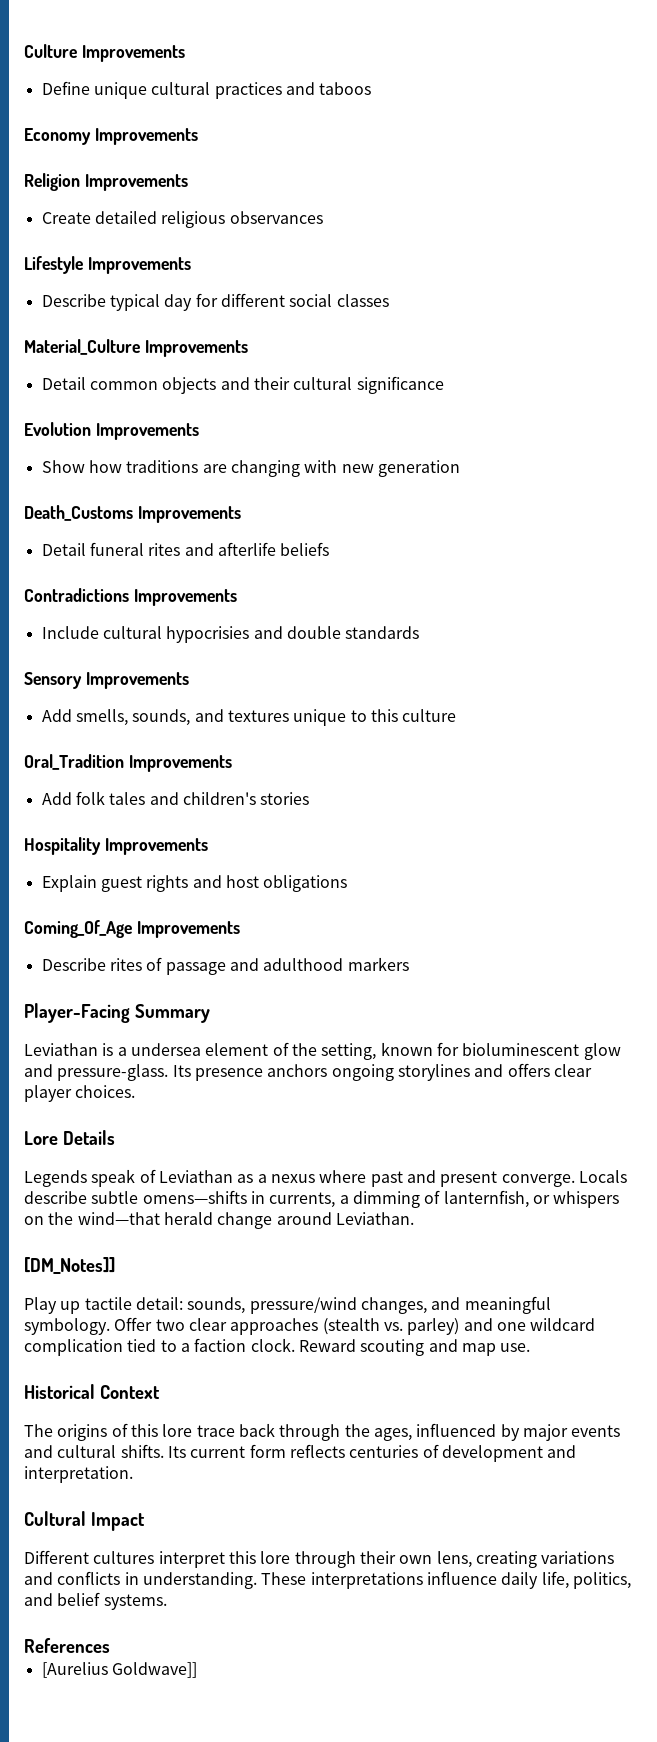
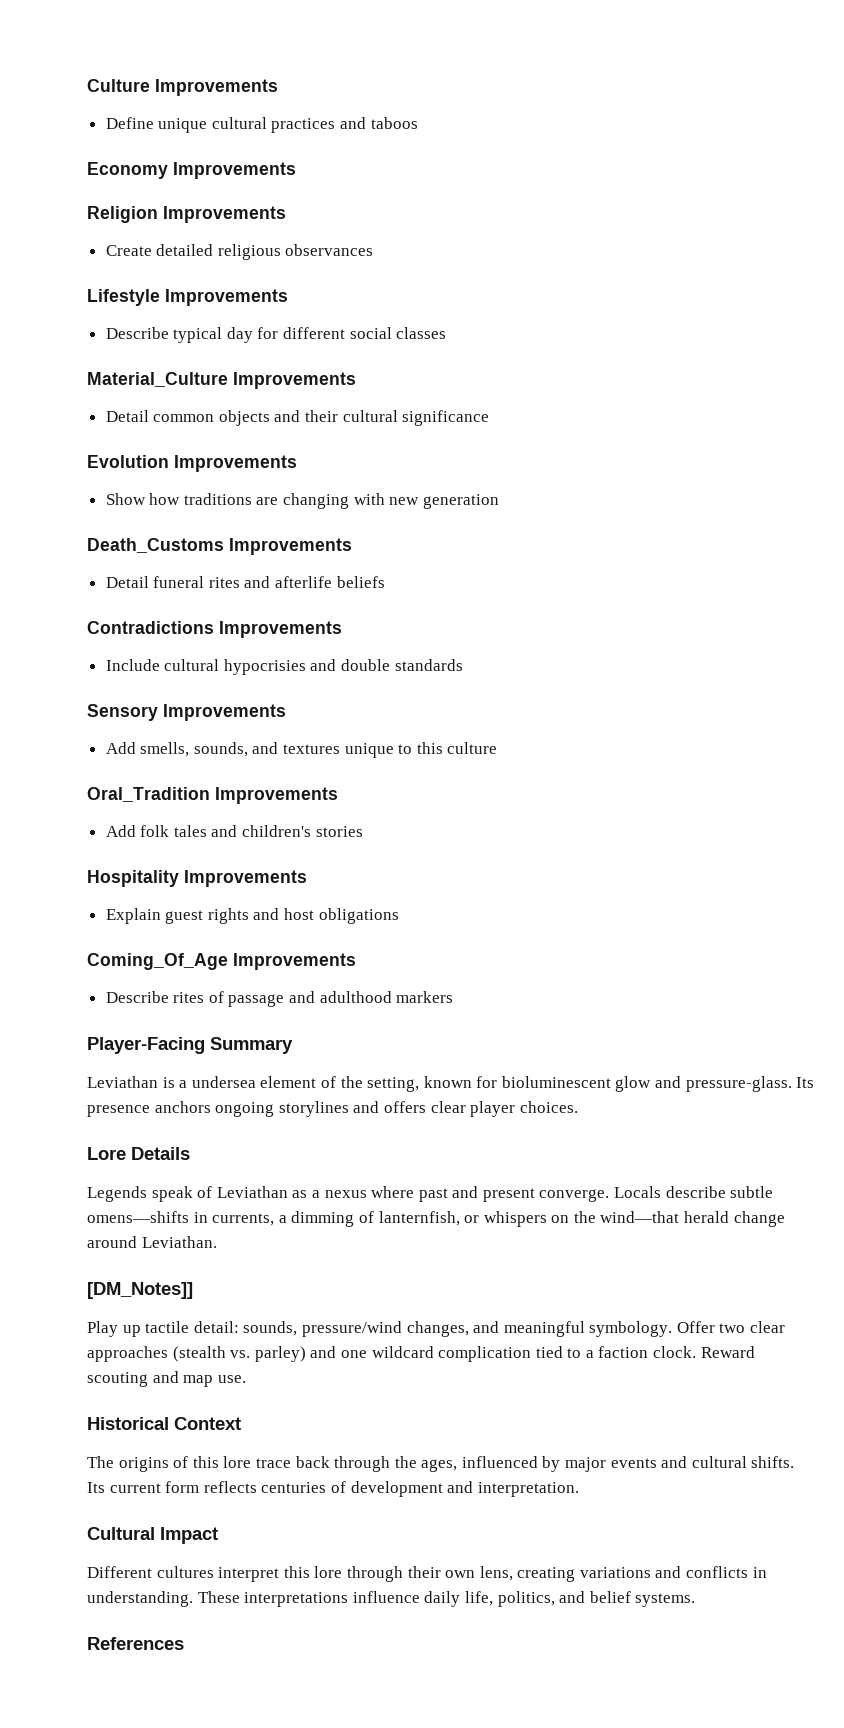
- [Aurelius Goldwave]]

